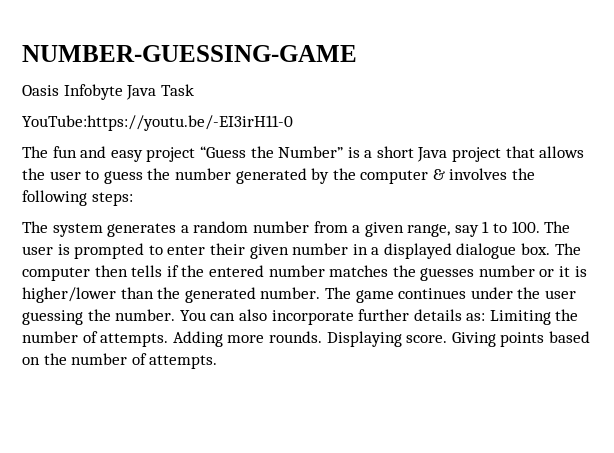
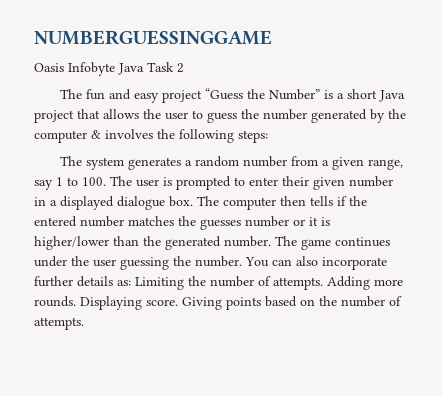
- NUMBER-GUESSING-GAME
+ NUMBERGUESSINGGAME
- Oasis Infobyte Java Task
- YouTube:https://youtu.be/-EI3irH11-0
+ Oasis Infobyte Java Task 2

